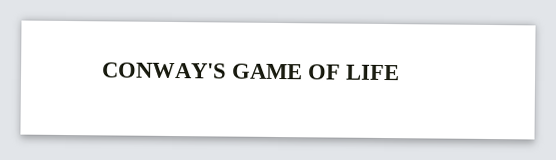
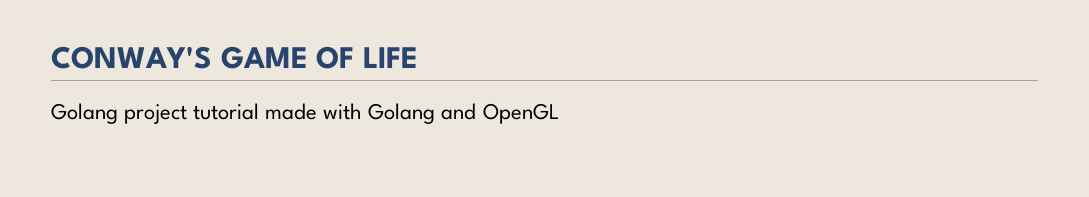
+ Golang project tutorial made with Golang and OpenGL

